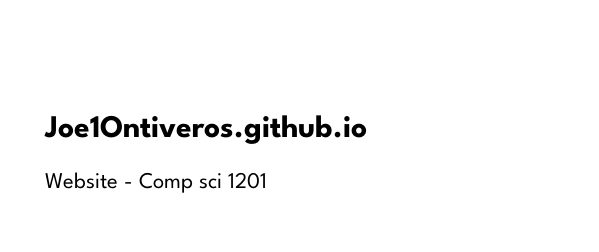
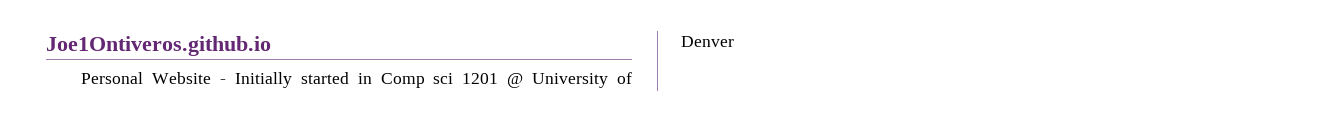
- Website - Comp sci 1201
+ Personal Website - Initially started in Comp sci 1201 @ University of Denver

